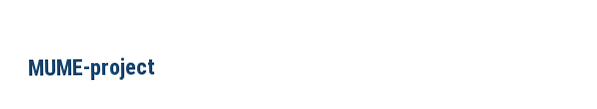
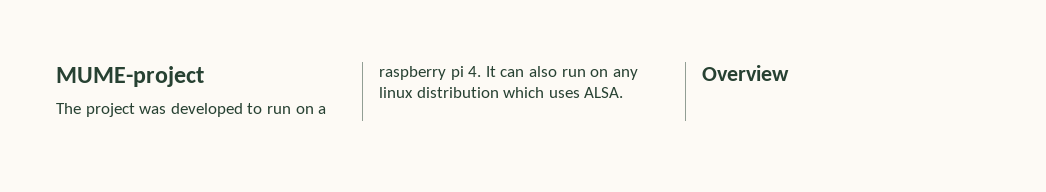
+ The project was developed to run on a raspberry pi 4. It can also run on any linux distribution which uses ALSA.
+ Overview

